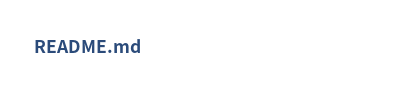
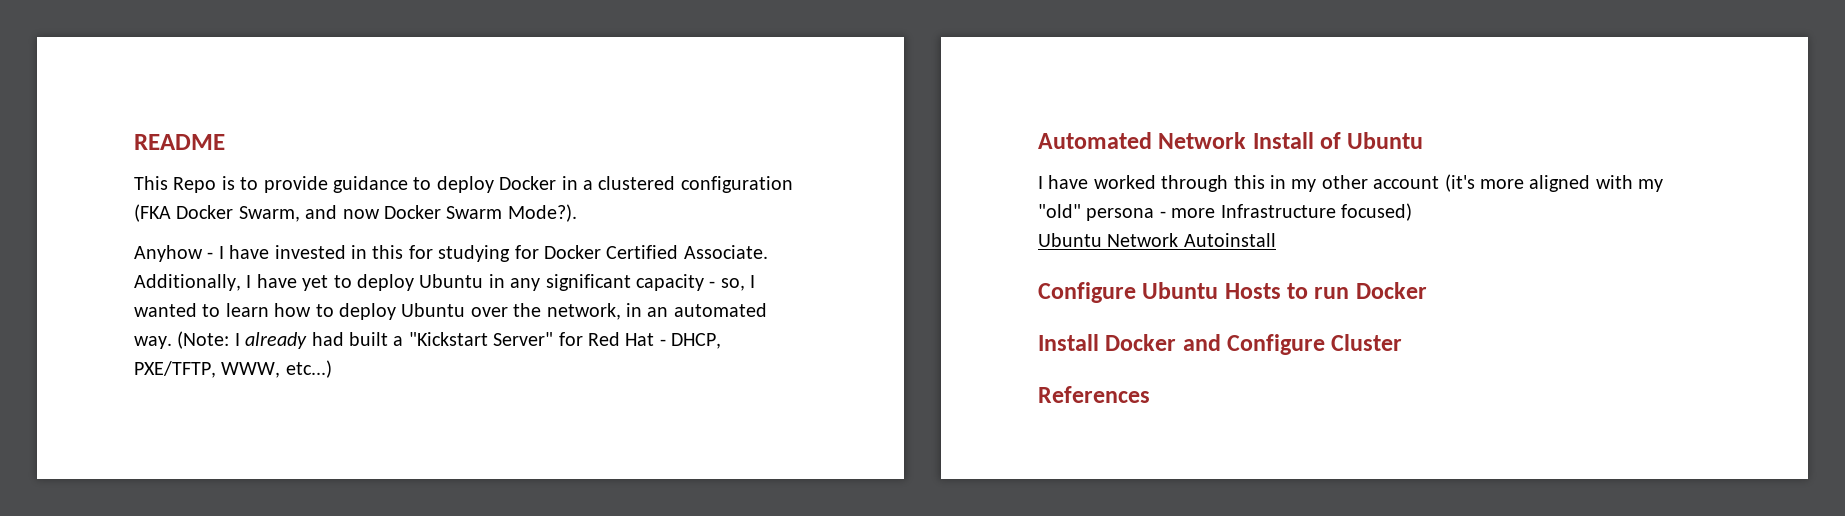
- README.md
+ README
+ This Repo is to provide guidance to deploy Docker in a clustered configuration (FKA Docker Swarm, and now Docker Swarm Mode?).
+ Anyhow - I have invested in this for studying for Docker Certified Associate. Additionally, I have yet to deploy Ubuntu in any significant capacity - so, I wanted to learn how to deploy Ubuntu over the network, in an automated way. (Note: I already had built a "Kickstart Server" for Red Hat - DHCP, PXE/TFTP, WWW, etc...)
+ Automated Network Install of Ubuntu
+ I have worked through this in my other account (it's more aligned with my "old" persona - more Infrastructure focused)
+ Ubuntu Network Autoinstall
+ Configure Ubuntu Hosts to run Docker
+ Install Docker and Configure Cluster
+ References

